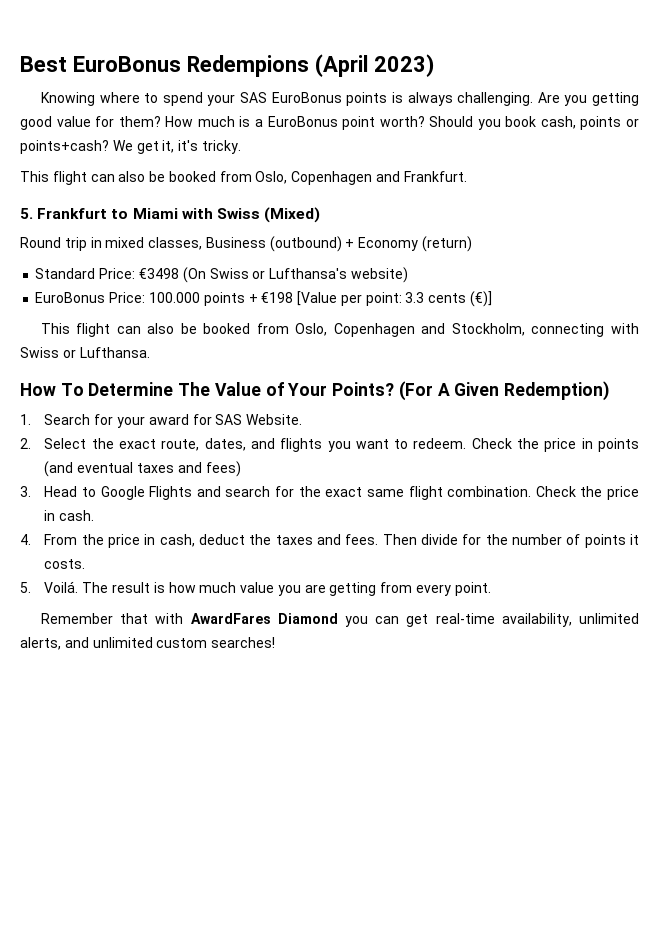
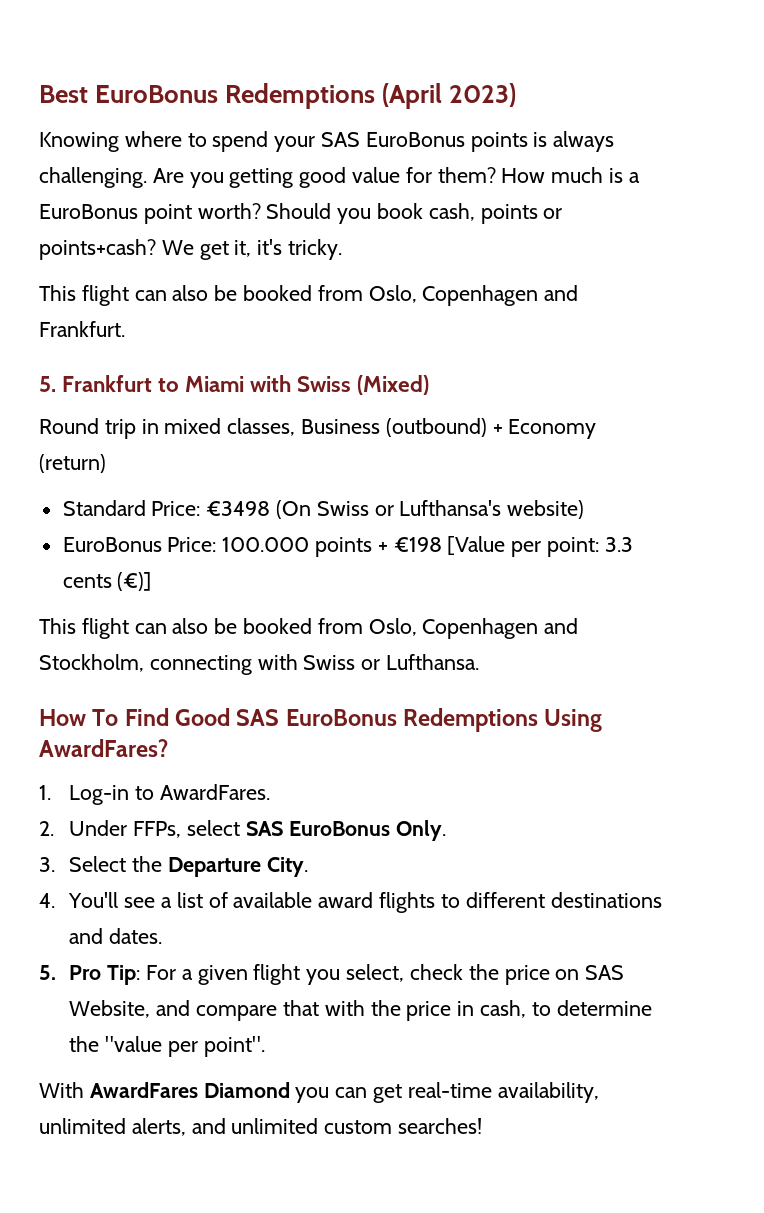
- Best EuroBonus Redempions (April 2023)
+ Best EuroBonus Redemptions (April 2023)
- How To Determine The Value of Your Points? (For A Given Redemption)
- 1. Search for your award for SAS Website.
- 2. Select the exact route, dates, and flights you want to redeem. Check the price in points (and eventual taxes and fees)
- 3. Head to Google Flights and search for the exact same flight combination. Check the price in cash.
- 4. From the price in cash, deduct the taxes and fees. Then divide for the number of points it costs.
- 5. Voilá. The result is how much value you are getting from every point.
- Remember that with AwardFares Diamond you can get real-time availability, unlimited alerts, and unlimited custom searches!
+ How To Find Good SAS EuroBonus Redemptions Using AwardFares?
+ 1. Log-in to AwardFares.
+ 2. Under FFPs, select SAS EuroBonus Only.
+ 3. Select the Departure City.
+ 4. You'll see a list of available award flights to different destinations and dates.
+ 5. Pro Tip: For a given flight you select, check the price on SAS Website, and compare that with the price in cash, to determine the "value per point".
+ With AwardFares Diamond you can get real-time availability, unlimited alerts, and unlimited custom searches!

